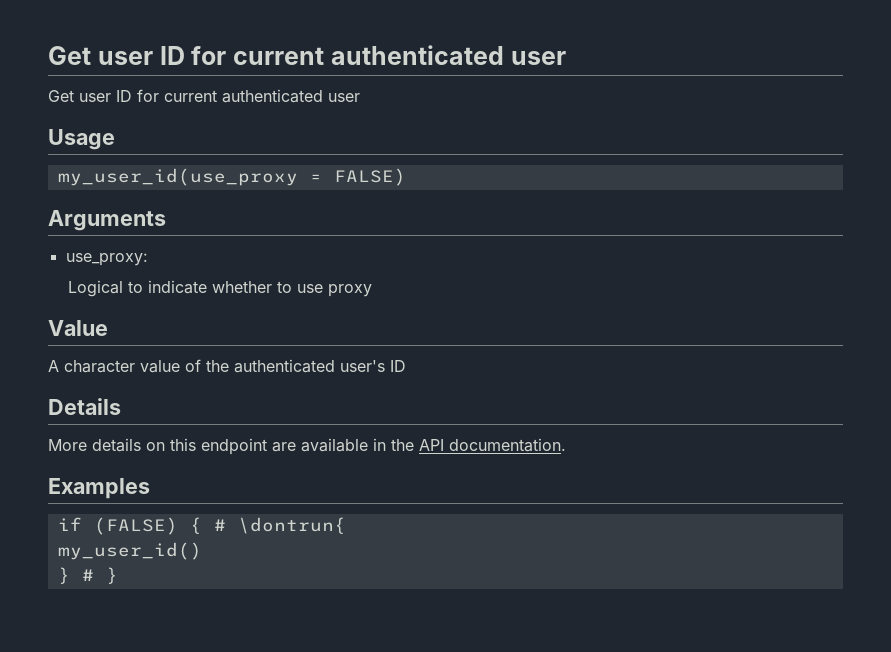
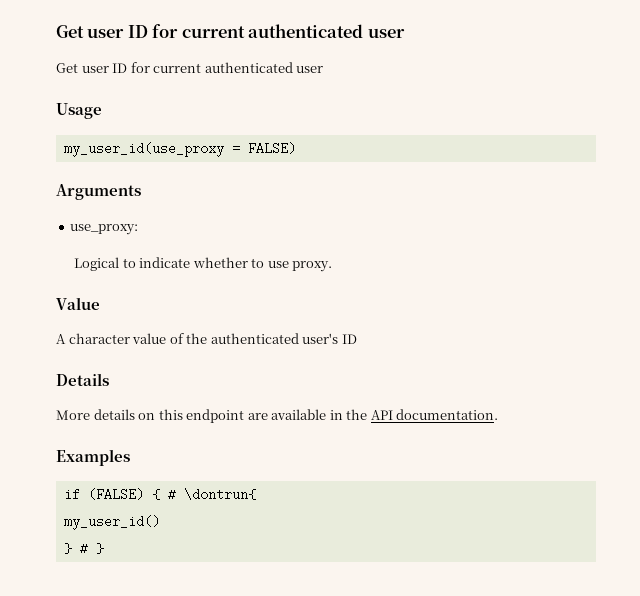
- Logical to indicate whether to use proxy
+ Logical to indicate whether to use proxy.

